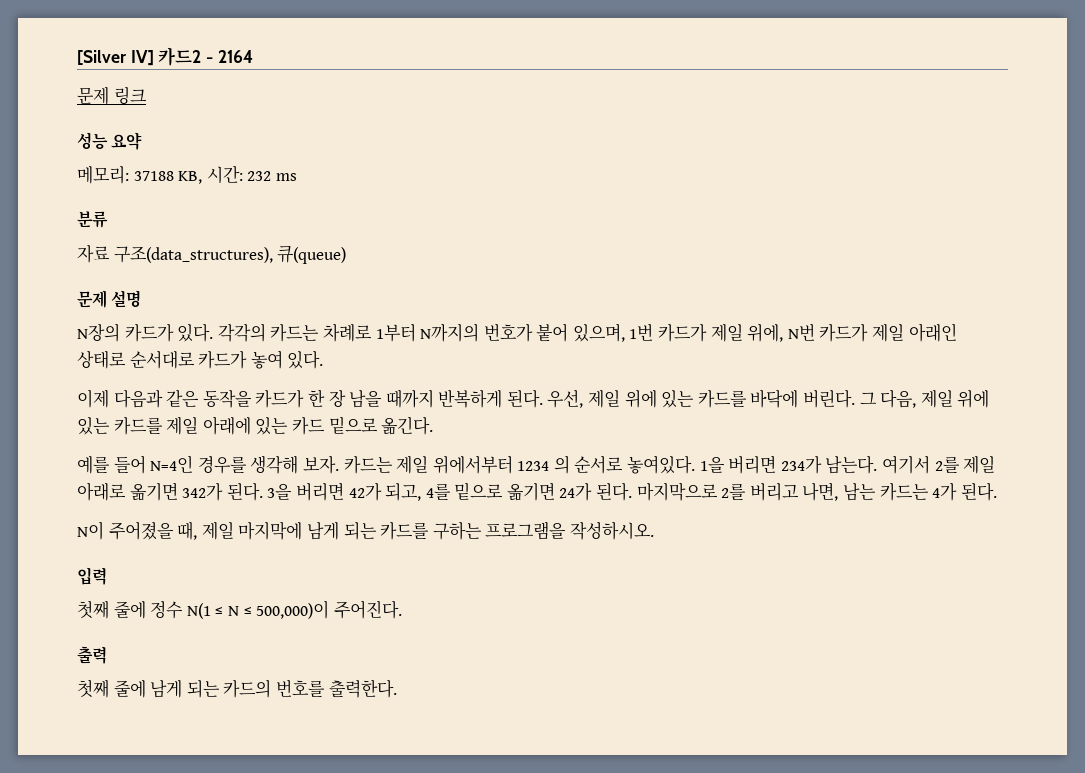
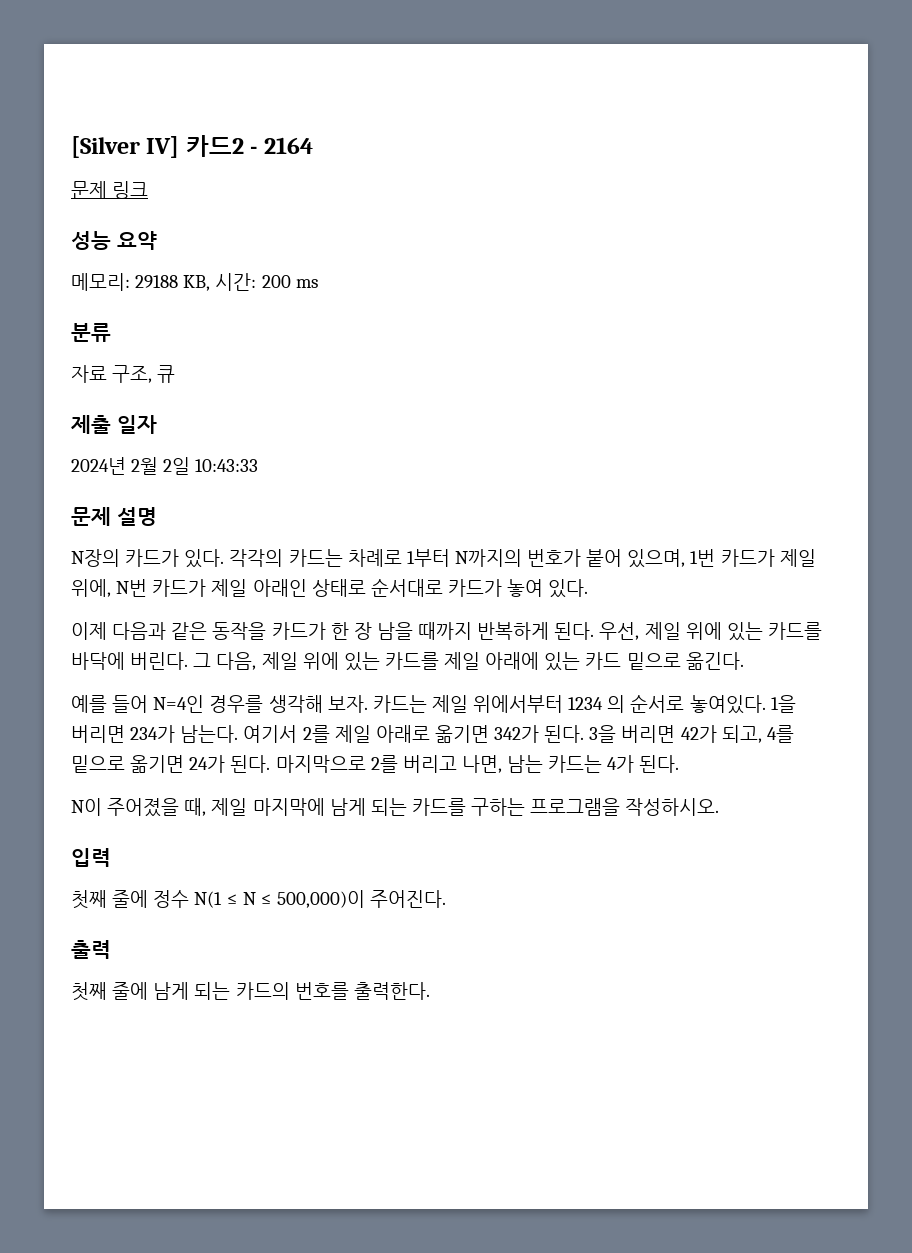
- 메모리: 37188 KB, 시간: 232 ms
+ 메모리: 29188 KB, 시간: 200 ms
- 자료 구조(data_structures), 큐(queue)
+ 자료 구조, 큐
+ 제출 일자
+ 2024년 2월 2일 10:43:33

